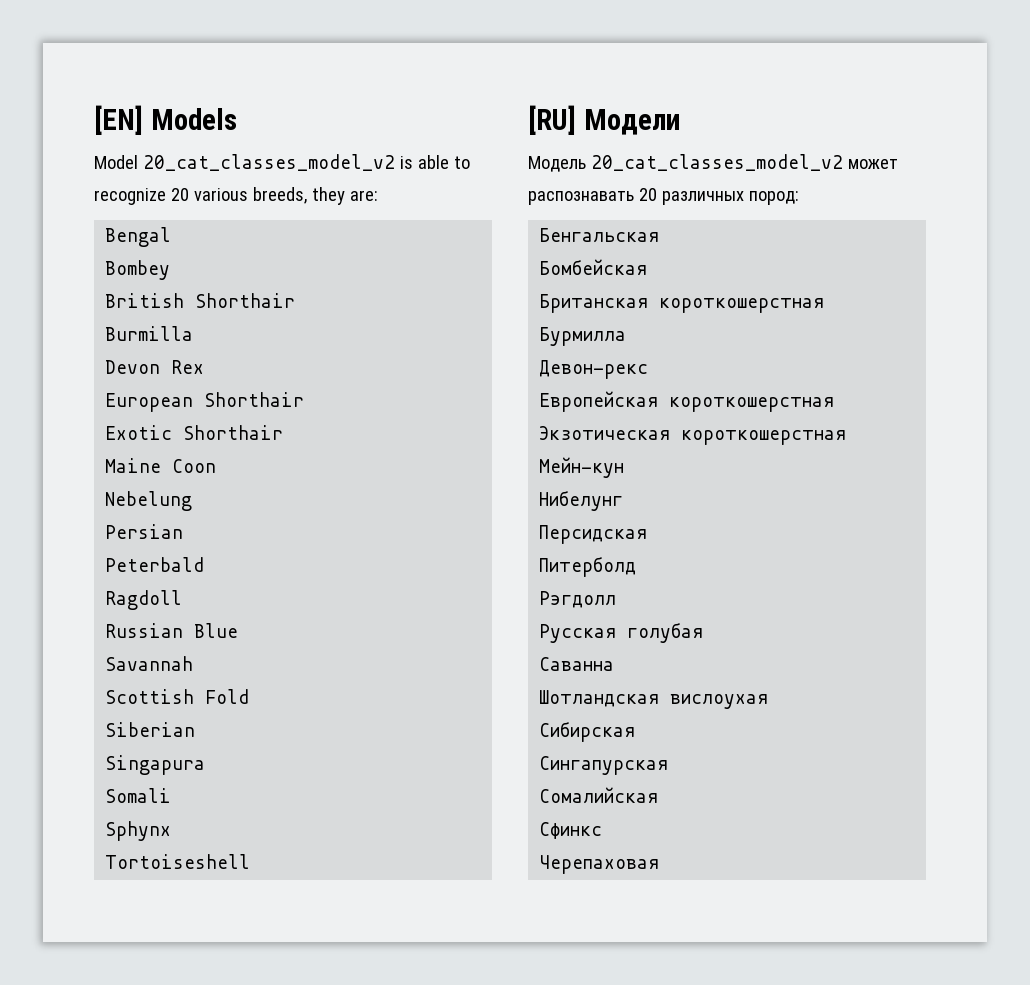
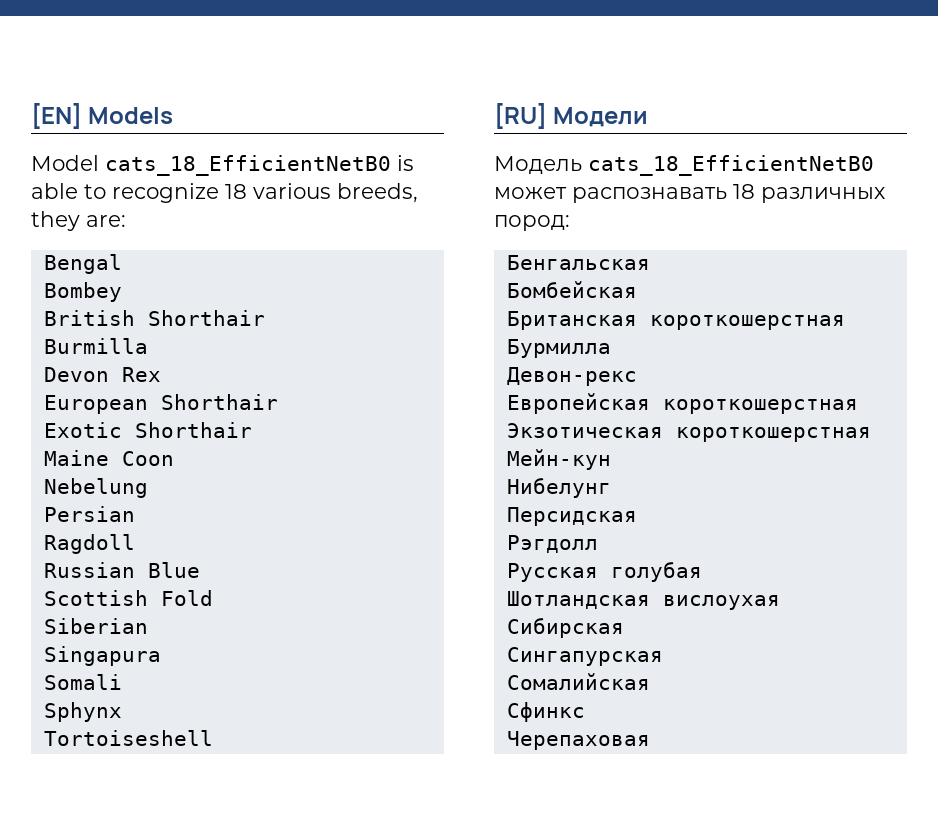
- Model 20_cat_classes_model_v2 is able to recognize 20 various breeds, they are:
+ Model cats_18_EfficientNetB0 is able to recognize 18 various breeds, they are:
- Peterbald
- Savannah
- Модель 20_cat_classes_model_v2 может распознавать 20 различных пород:
+ Модель cats_18_EfficientNetB0 может распознавать 18 различных пород:
- Питерболд
- Саванна

